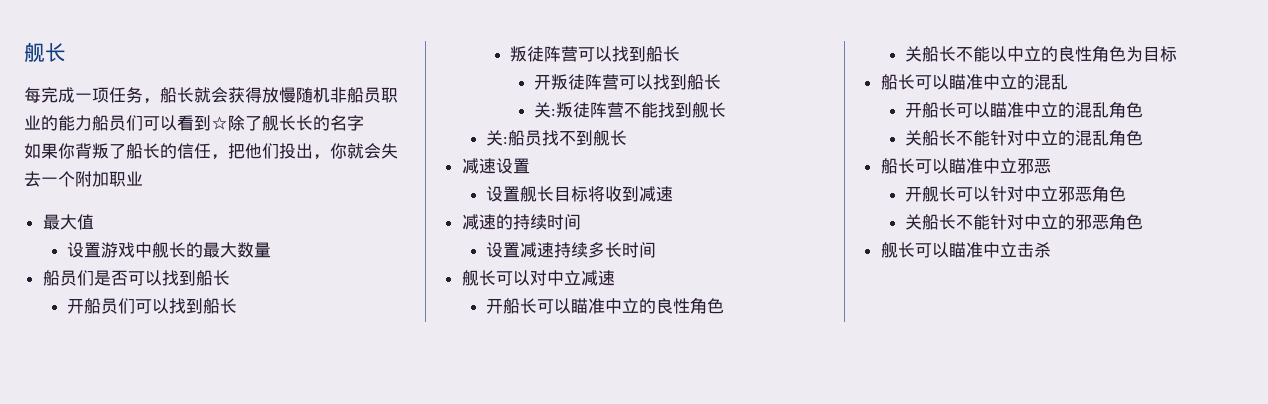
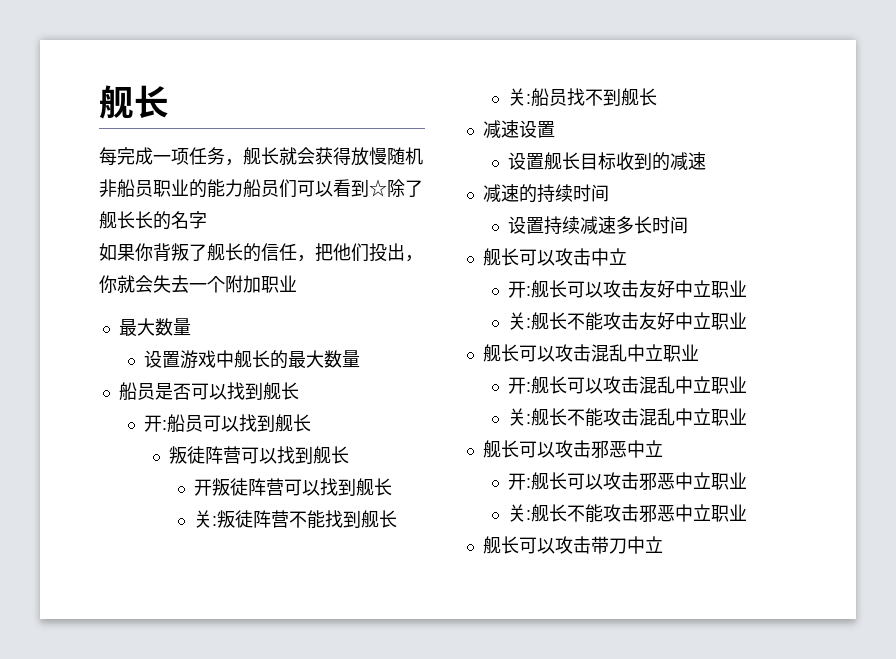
- 每完成一项任务，船长就会获得放慢随机非船员职业的能力船员们可以看到☆除了舰长长的名字
+ 每完成一项任务，舰长就会获得放慢随机非船员职业的能力船员们可以看到☆除了舰长长的名字
- 如果你背叛了船长的信任，把他们投出，你就会失去一个附加职业
- 最大值
+ 如果你背叛了舰长的信任，把他们投出，你就会失去一个附加职业
+ 最大数量
- 船员们是否可以找到船长
- 开船员们可以找到船长
- 叛徒阵营可以找到船长
+ 船员是否可以找到舰长
+ 开:船员可以找到舰长
+ 叛徒阵营可以找到舰长
- 开叛徒阵营可以找到船长
+ 开叛徒阵营可以找到舰长
- 设置舰长目标将收到减速
+ 设置舰长目标收到的减速
- 设置减速持续多长时间
+ 设置持续减速多长时间
- 舰长可以对中立减速
- 开船长可以瞄准中立的良性角色
- 关船长不能以中立的良性角色为目标
- 船长可以瞄准中立的混乱
- 开船长可以瞄准中立的混乱角色
- 关船长不能针对中立的混乱角色
- 船长可以瞄准中立邪恶
- 开舰长可以针对中立邪恶角色
- 关船长不能针对中立的邪恶角色
- 舰长可以瞄准中立击杀
+ 舰长可以攻击中立
+ 开:舰长可以攻击友好中立职业
+ 关:舰长不能攻击友好中立职业
+ 舰长可以攻击混乱中立职业
+ 开:舰长可以攻击混乱中立职业
+ 关:舰长不能攻击混乱中立职业
+ 舰长可以攻击邪恶中立
+ 开:舰长可以攻击邪恶中立职业
+ 关:舰长不能攻击邪恶中立职业
+ 舰长可以攻击带刀中立

